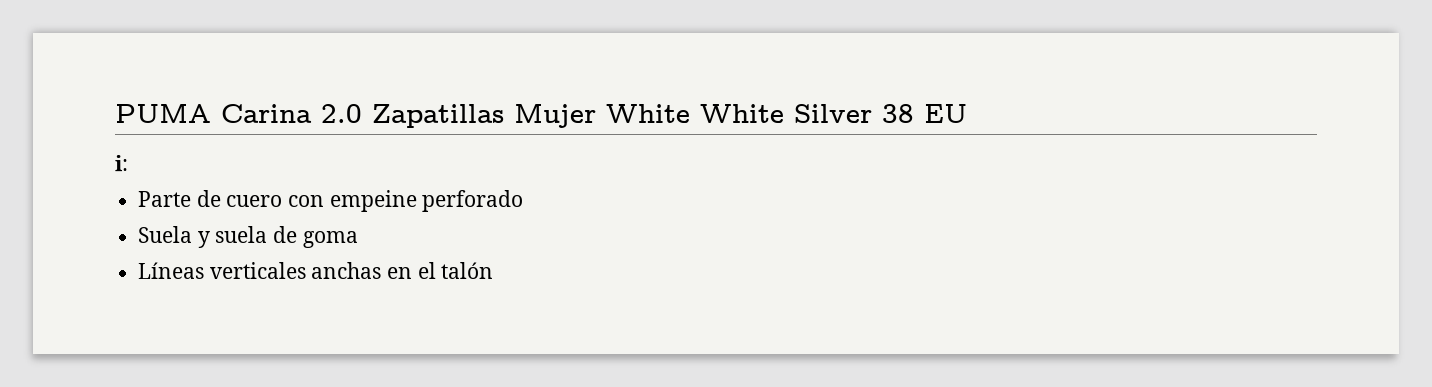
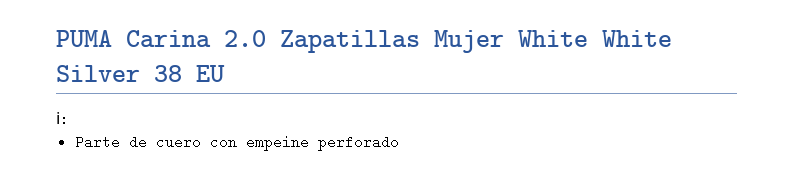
- Suela y suela de goma
- Líneas verticales anchas en el talón

